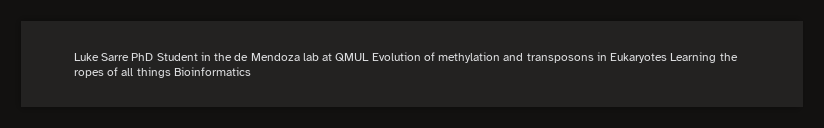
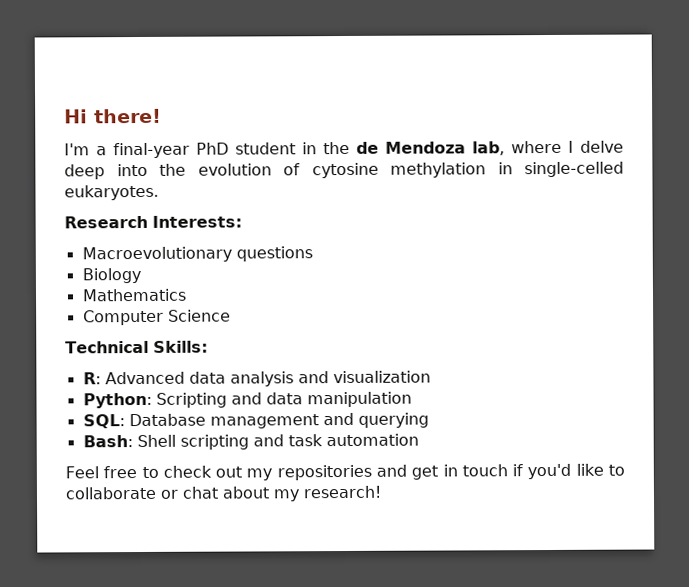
- Luke Sarre PhD Student in the de Mendoza lab at QMUL Evolution of methylation and transposons in Eukaryotes Learning the ropes of all things Bioinformatics
+ Hi there!
+ I'm a final-year PhD student in the de Mendoza lab, where I delve deep into the evolution of cytosine methylation in single-celled eukaryotes.
+ Research Interests:
+ Macroevolutionary questions
+ Biology
+ Mathematics
+ Computer Science
+ Technical Skills:
+ R: Advanced data analysis and visualization
+ Python: Scripting and data manipulation
+ SQL: Database management and querying
+ Bash: Shell scripting and task automation
+ Feel free to check out my repositories and get in touch if you'd like to collaborate or chat about my research!

